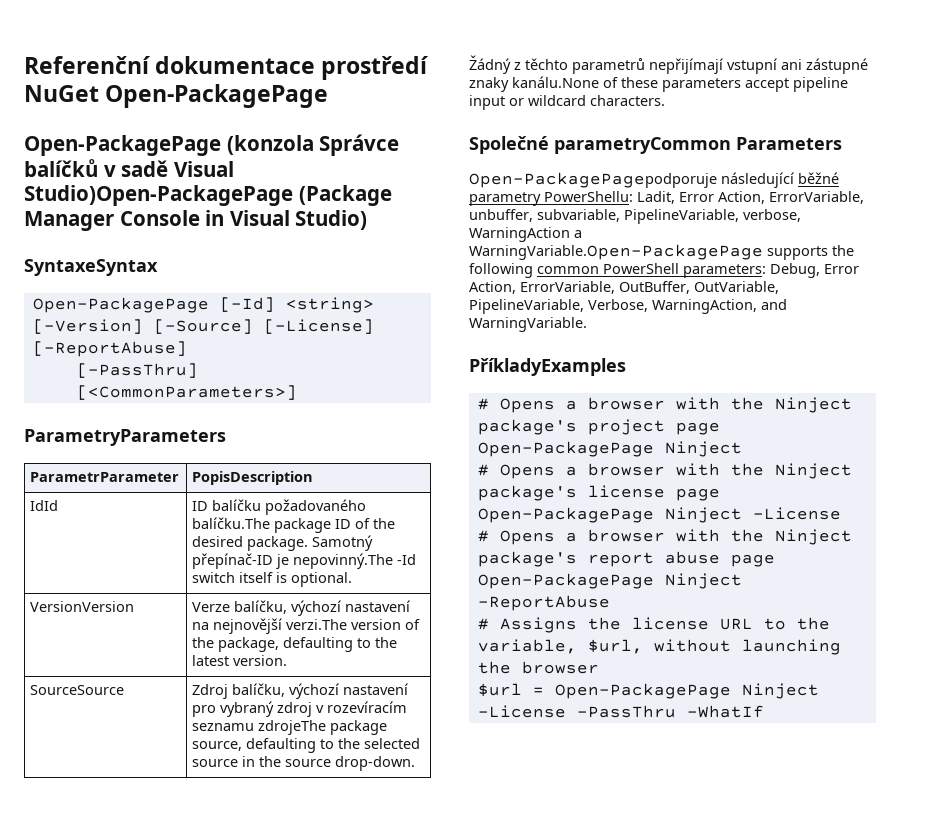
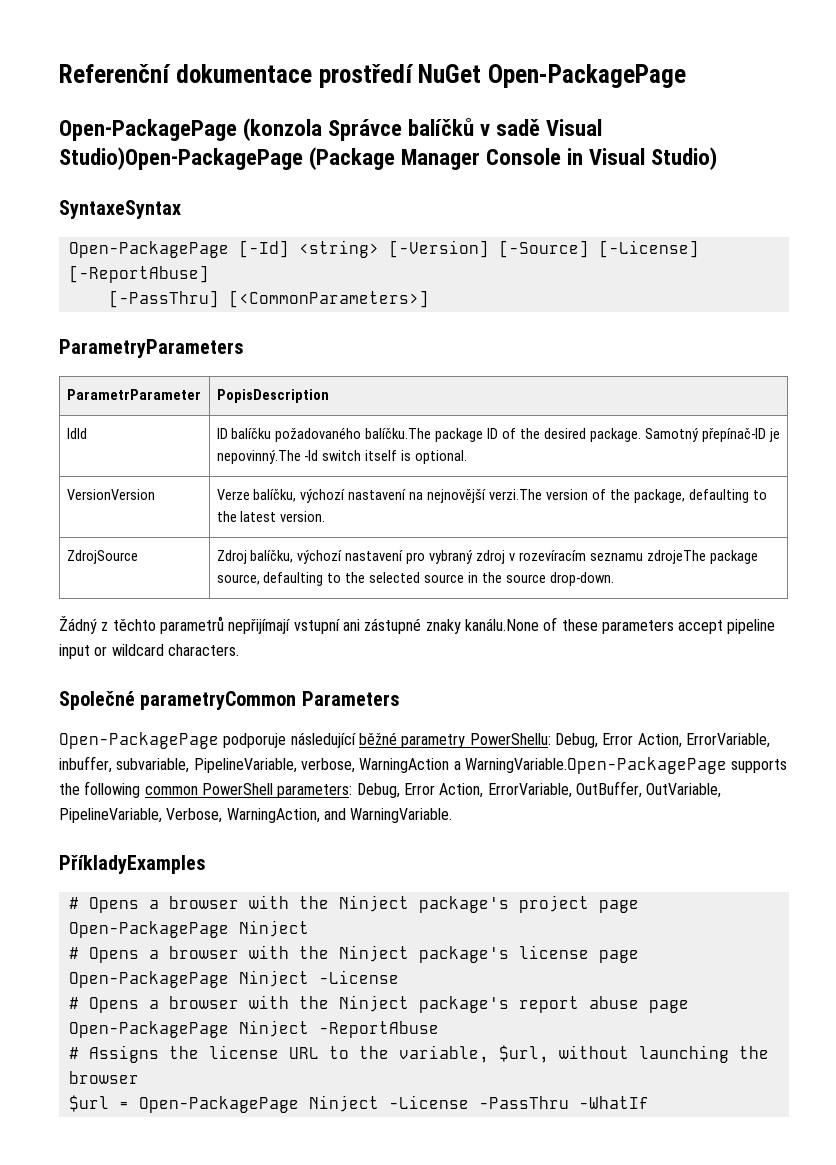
- SourceSource | Zdroj balíčku, výchozí nastavení pro vybraný zdroj v rozevíracím seznamu zdrojeThe package source, defaulting to the selected source in the source drop-down.
+ ZdrojSource | Zdroj balíčku, výchozí nastavení pro vybraný zdroj v rozevíracím seznamu zdrojeThe package source, defaulting to the selected source in the source drop-down.
- Open-PackagePagepodporuje následující běžné parametry PowerShellu: Ladit, Error Action, ErrorVariable, unbuffer, subvariable, PipelineVariable, verbose, WarningAction a WarningVariable.Open-PackagePage supports the following common PowerShell parameters: Debug, Error Action, ErrorVariable, OutBuffer, OutVariable, PipelineVariable, Verbose, WarningAction, and WarningVariable.
+ Open-PackagePage podporuje následující běžné parametry PowerShellu: Debug, Error Action, ErrorVariable, inbuffer, subvariable, PipelineVariable, verbose, WarningAction a WarningVariable.Open-PackagePage supports the following common PowerShell parameters: Debug, Error Action, ErrorVariable, OutBuffer, OutVariable, PipelineVariable, Verbose, WarningAction, and WarningVariable.

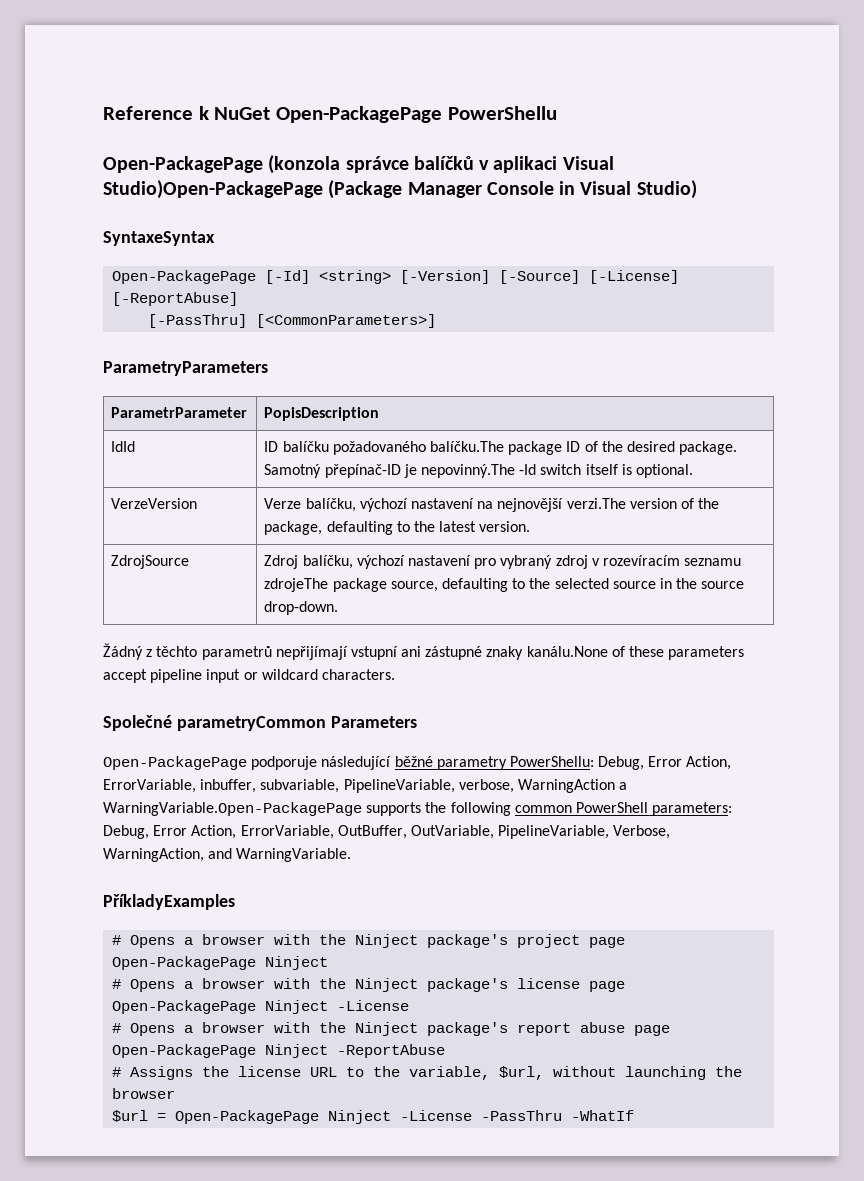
- Referenční dokumentace prostředí NuGet Open-PackagePage
+ Reference k NuGet Open-PackagePage PowerShellu
- Open-PackagePage (konzola Správce balíčků v sadě Visual Studio)Open-PackagePage (Package Manager Console in Visual Studio)
+ Open-PackagePage (konzola správce balíčků v aplikaci Visual Studio)Open-PackagePage (Package Manager Console in Visual Studio)
- VersionVersion | Verze balíčku, výchozí nastavení na nejnovější verzi.The version of the package, defaulting to the latest version.
+ VerzeVersion | Verze balíčku, výchozí nastavení na nejnovější verzi.The version of the package, defaulting to the latest version.

